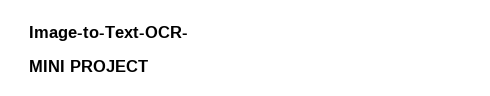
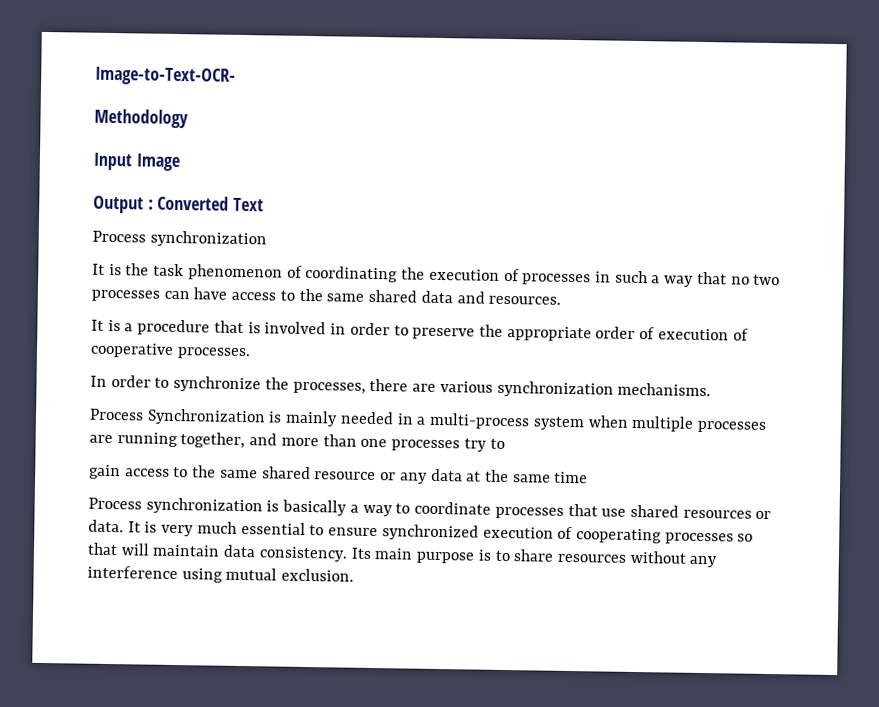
- MINI PROJECT
+ Methodology
+ Input Image
+ Output : Converted Text
+ Process synchronization
+ It is the task phenomenon of coordinating the execution of processes in such a way that no two processes can have access to the same shared data and resources.
+ It is a procedure that is involved in order to preserve the appropriate order of execution of cooperative processes.
+ In order to synchronize the processes, there are various synchronization mechanisms.
+ Process Synchronization is mainly needed in a multi-process system when multiple processes are running together, and more than one processes try to
+ gain access to the same shared resource or any data at the same time
+ Process synchronization is basically a way to coordinate processes that use shared resources or data. It is very much essential to ensure synchronized execution of cooperating processes so that will maintain data consistency. Its main purpose is to share resources without any interference using mutual exclusion.

